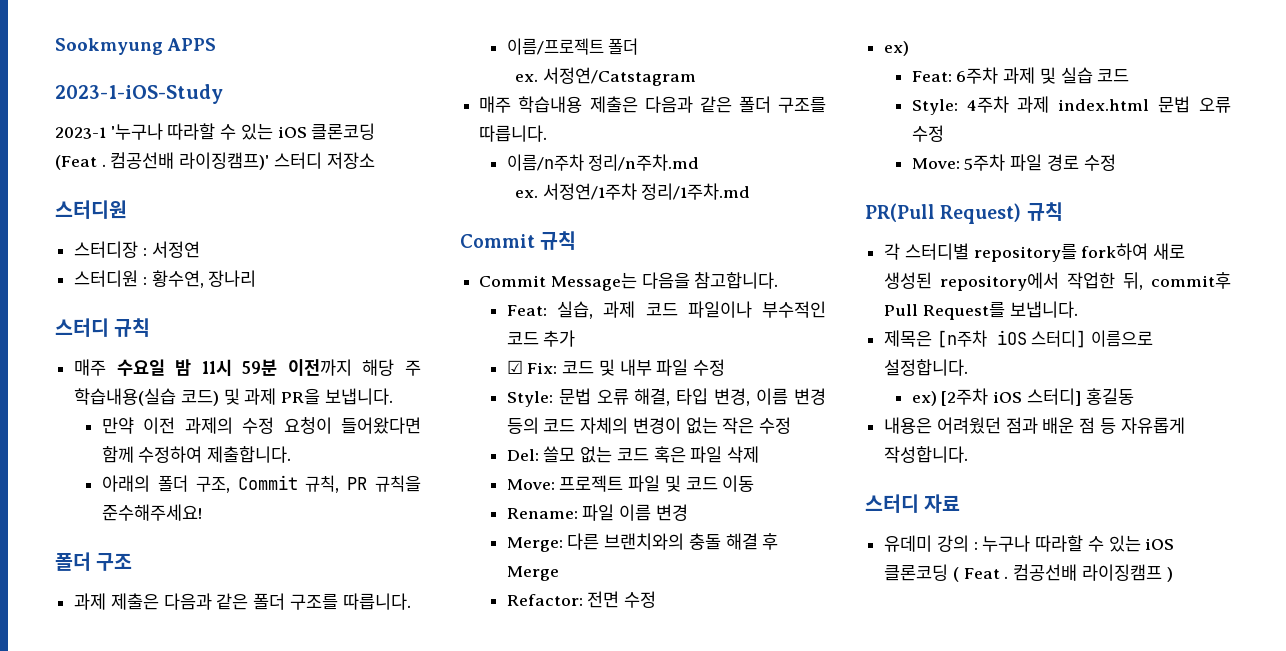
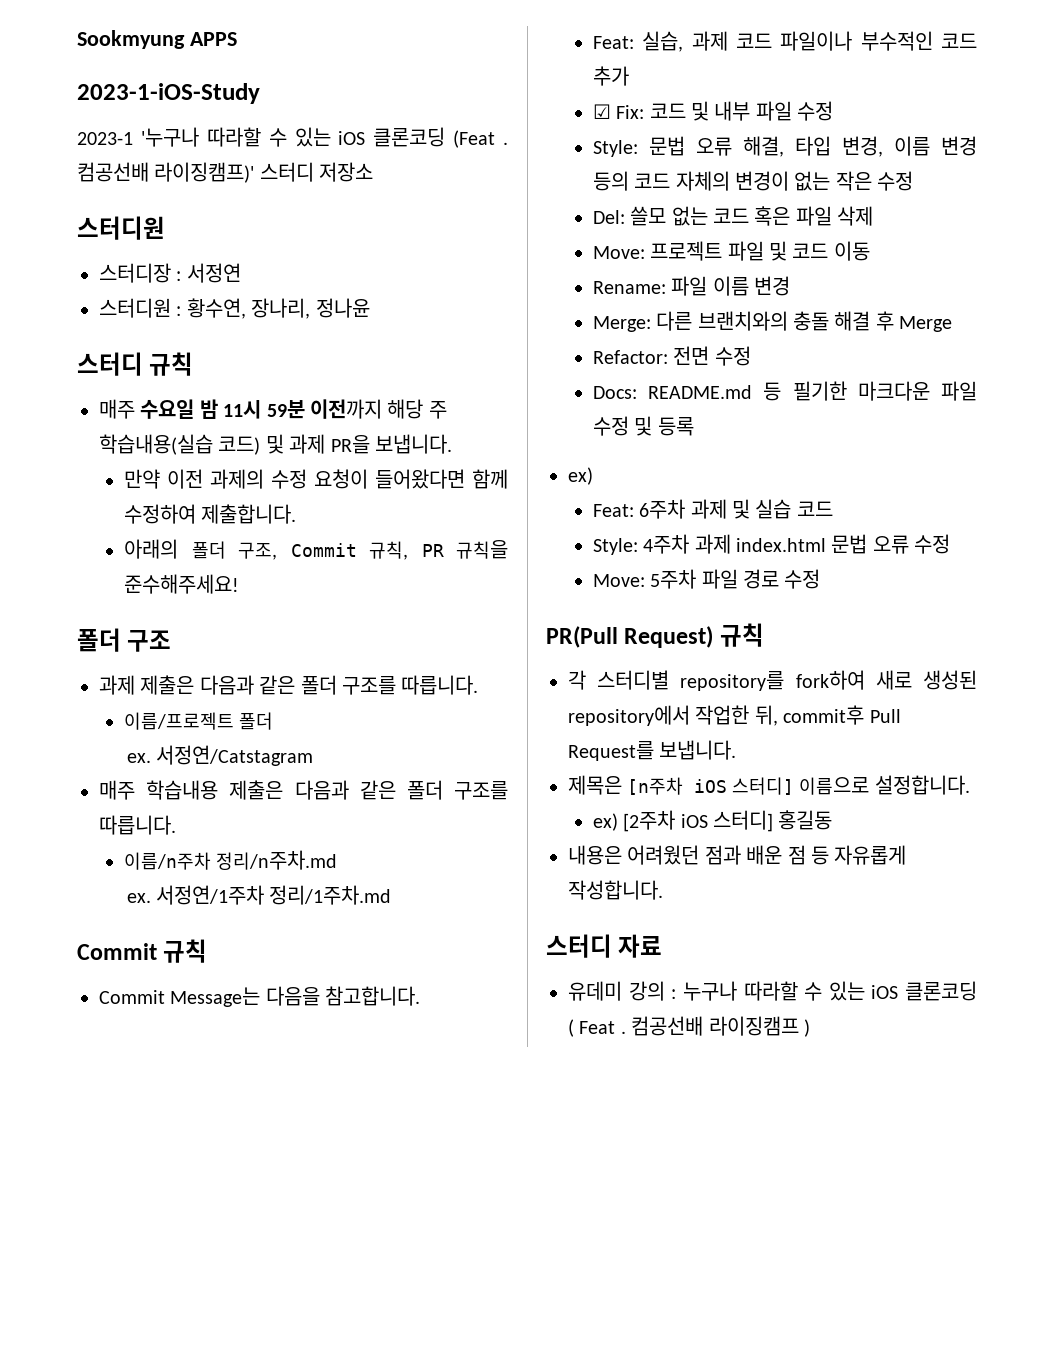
- 스터디원 : 황수연, 장나리
+ 스터디원 : 황수연, 장나리, 정나윤
+ Docs: README.md 등 필기한 마크다운 파일 수정 및 등록

